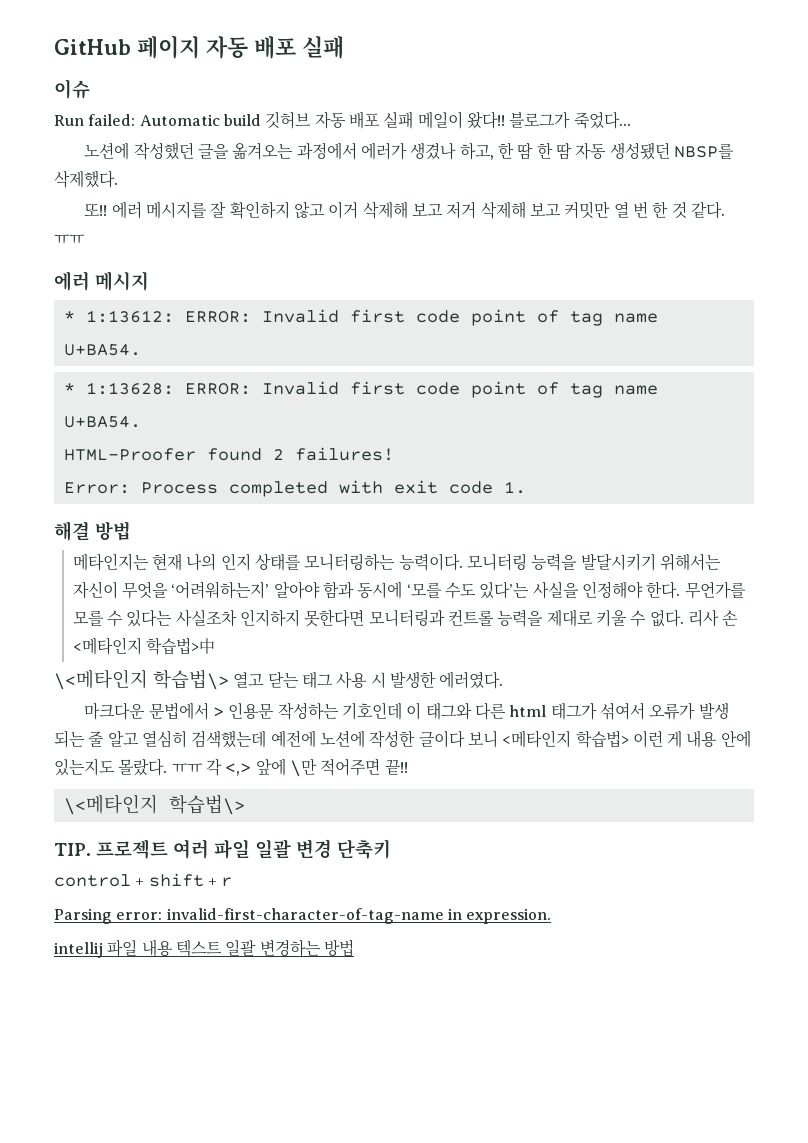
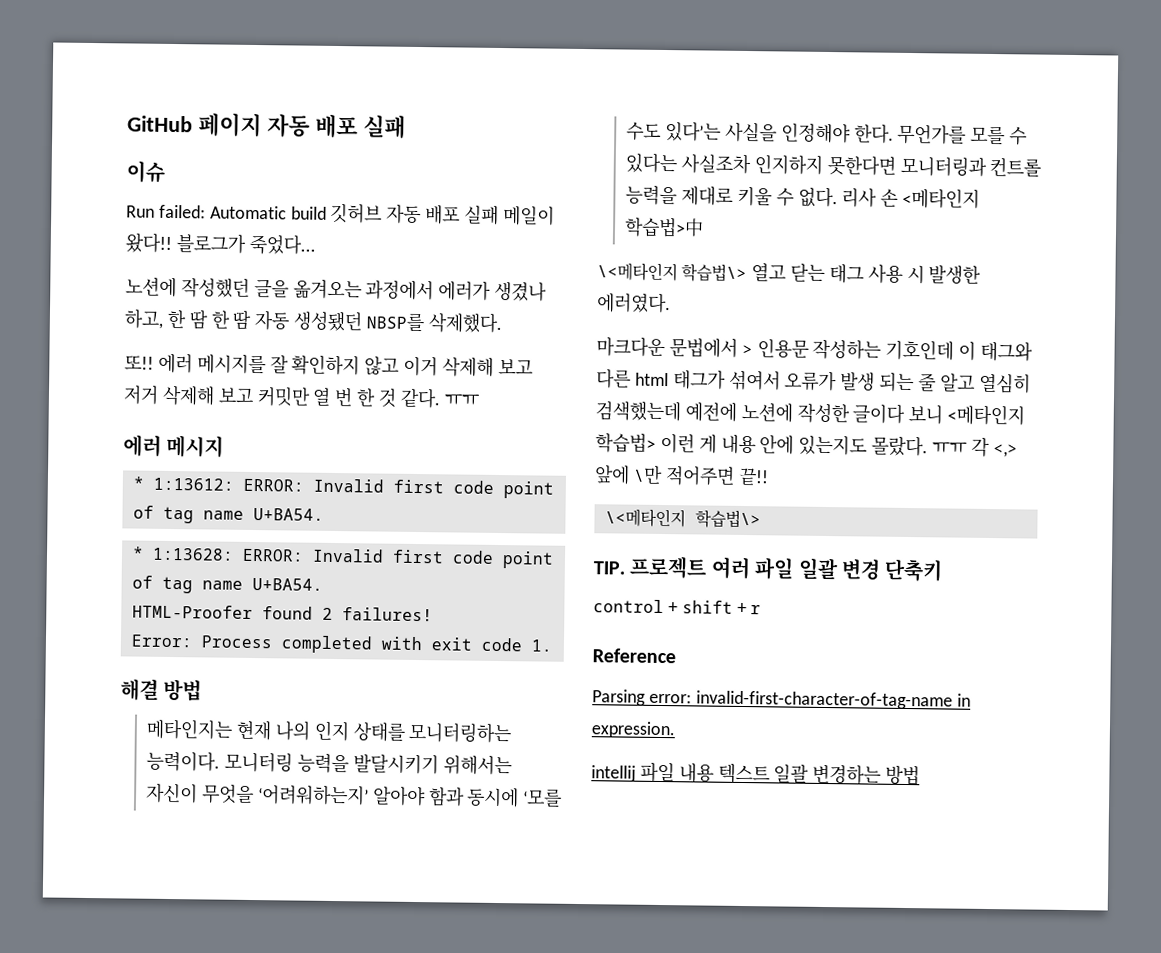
+ Reference

